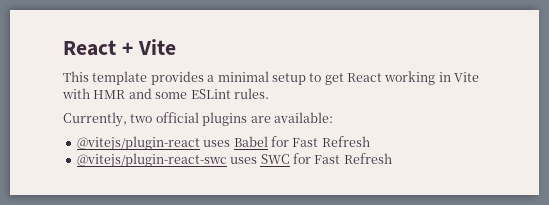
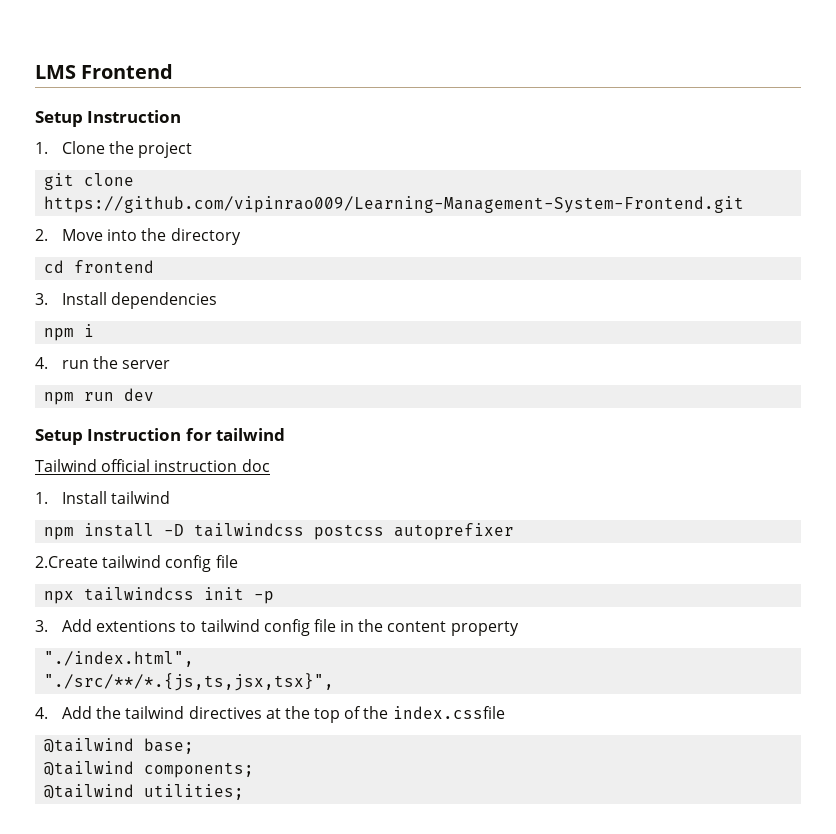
- React + Vite
- This template provides a minimal setup to get React working in Vite with HMR and some ESLint rules.
- Currently, two official plugins are available:
- @vitejs/plugin-react uses Babel for Fast Refresh
- @vitejs/plugin-react-swc uses SWC for Fast Refresh
+ LMS Frontend
+ Setup Instruction
+ 1. Clone the project
+ git clone https://github.com/vipinrao009/Learning-Management-System-Frontend.git
+ 2. Move into the directory
+ cd frontend
+ 3. Install dependencies
+ npm i
+ 4. run the server
+ npm run dev
+ Setup Instruction for tailwind
+ Tailwind official instruction doc
+ 1. Install tailwind
+ npm install -D tailwindcss postcss autoprefixer
+ 2.Create tailwind config file
+ npx tailwindcss init -p
+ 3. Add extentions to tailwind config file in the content property
+ "./index.html",
+ "./src/**/*.{js,ts,jsx,tsx}",
+ 4. Add the tailwind directives at the top of the index.cssfile
+ @tailwind base;
+ @tailwind components;
+ @tailwind utilities;

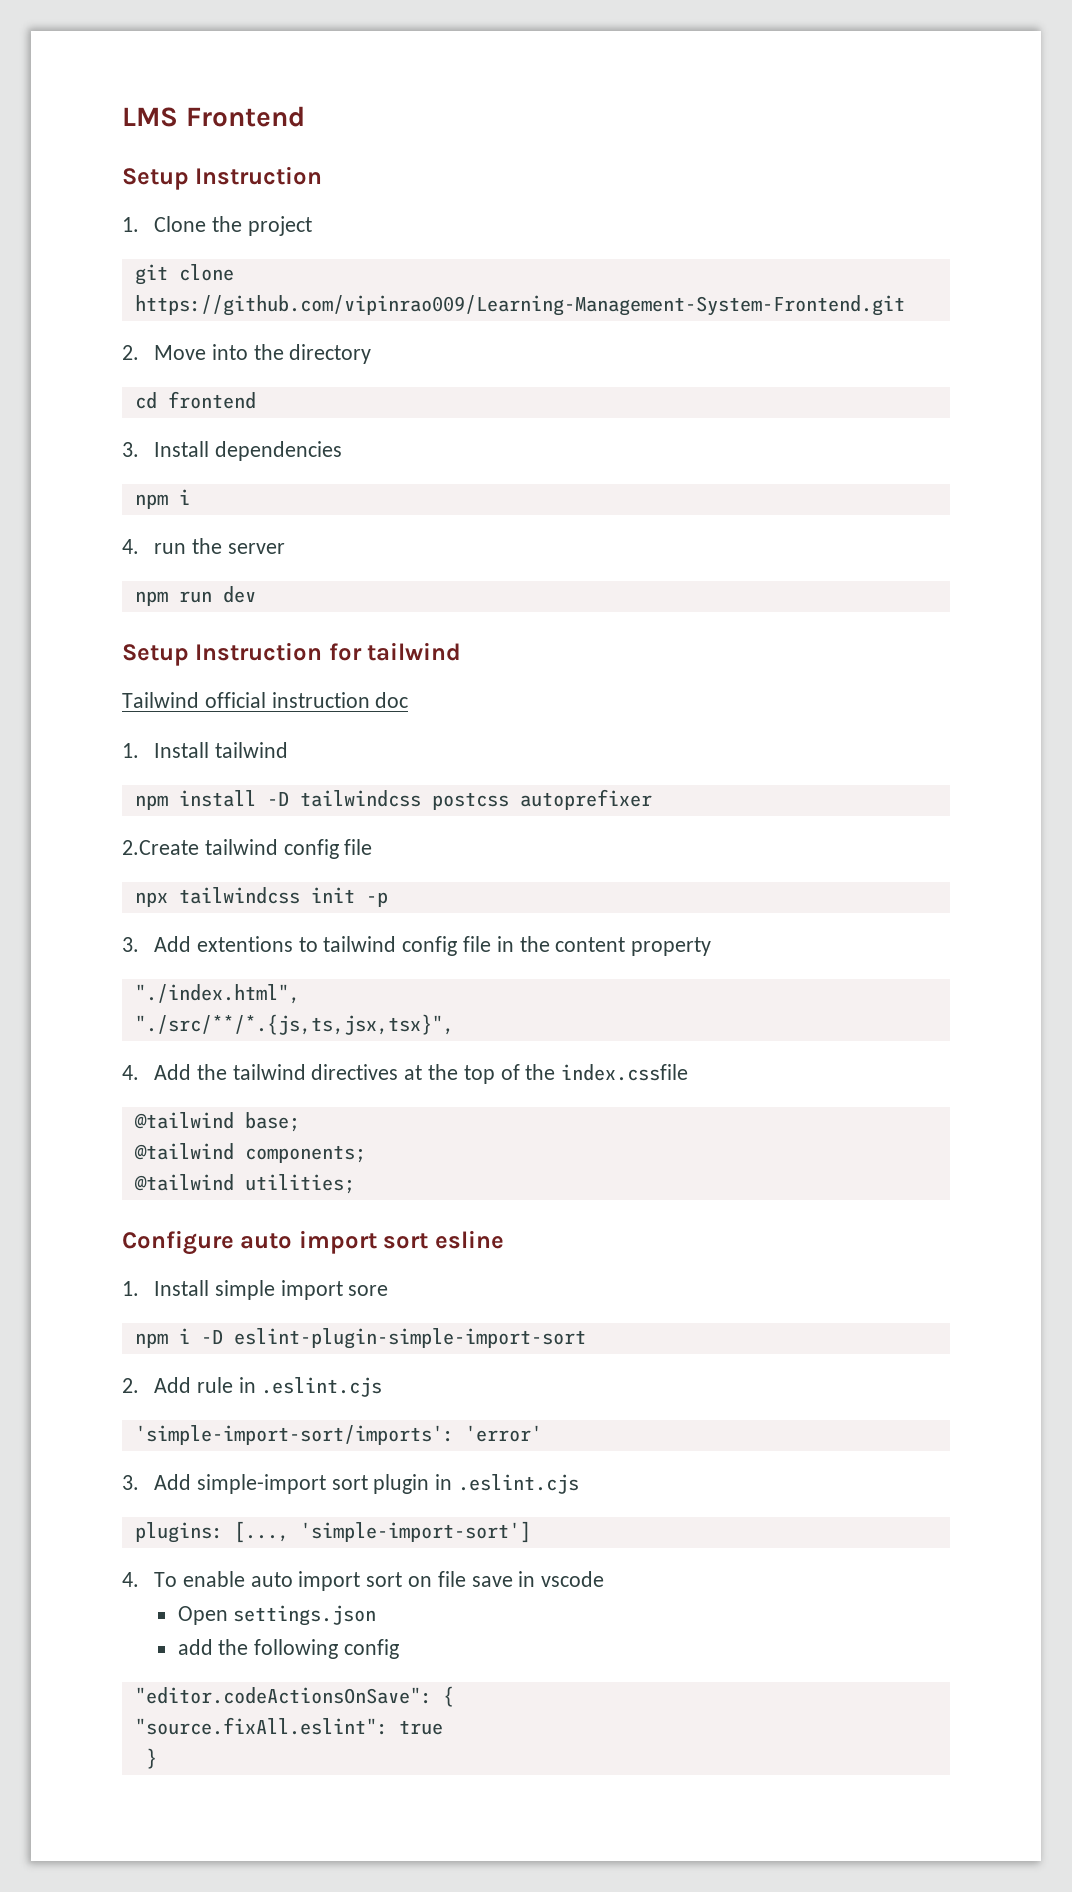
+ Configure auto import sort esline
+ 1. Install simple import sore
+ npm i -D eslint-plugin-simple-import-sort
+ 2. Add rule in .eslint.cjs
+ 'simple-import-sort/imports': 'error'
+ 3. Add simple-import sort plugin in .eslint.cjs
+ plugins: [..., 'simple-import-sort']
+ 4. To enable auto import sort on file save in vscode
+ Open settings.json
+ add the following config
+ "editor.codeActionsOnSave": {
+ "source.fixAll.eslint": true
+ }

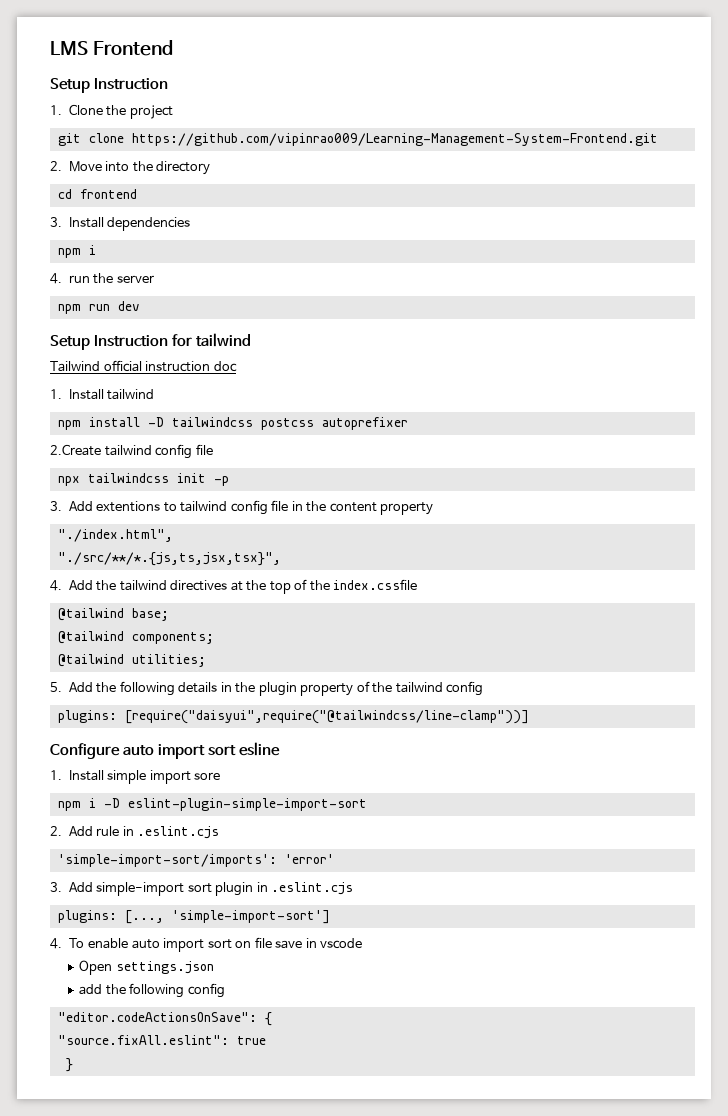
+ 5. Add the following details in the plugin property of the tailwind config
+ plugins: [require("daisyui",require("@tailwindcss/line-clamp"))]

